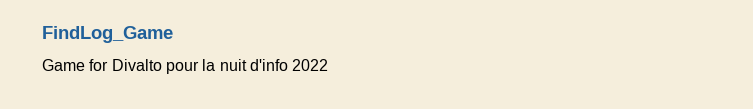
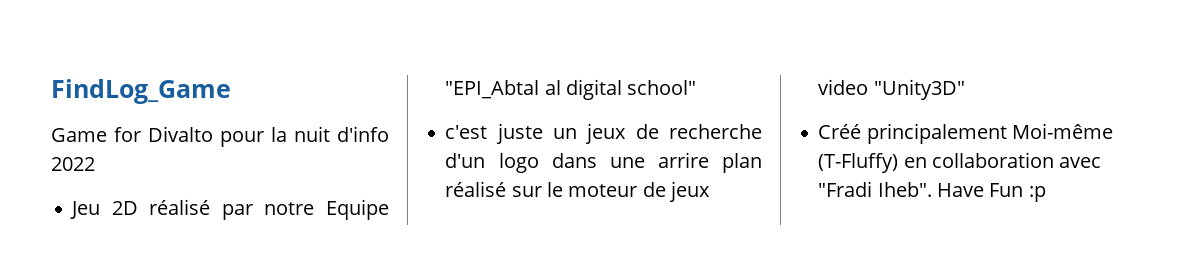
+ Jeu 2D réalisé par notre Equipe "EPI_Abtal al digital school"
+ c'est juste un jeux de recherche d'un logo dans une arrire plan réalisé sur le moteur de jeux video "Unity3D"
+ Créé principalement Moi-même (T-Fluffy) en collaboration avec "Fradi Iheb". Have Fun :p

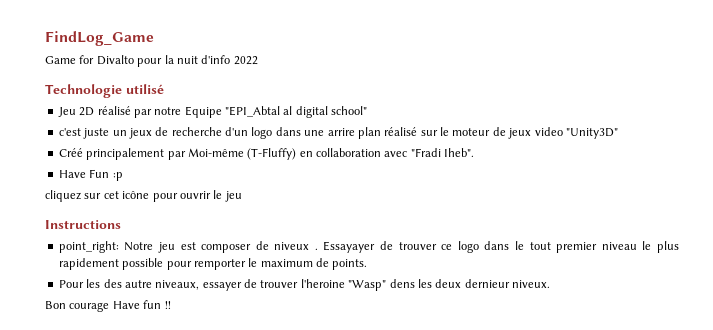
+ Technologie utilisé
- Créé principalement Moi-même (T-Fluffy) en collaboration avec "Fradi Iheb". Have Fun :p
+ Créé principalement par Moi-même (T-Fluffy) en collaboration avec "Fradi Iheb".
+ Have Fun :p
+ cliquez sur cet icône pour ouvrir le jeu
+ Instructions
+ point_right: Notre jeu est composer de niveux . Essayayer de trouver ce logo dans le tout premier niveau le plus rapidement possible pour remporter le maximum de points.
+ Pour les des autre niveaux, essayer de trouver l'heroine "Wasp" dens les deux dernieur niveux.
+ Bon courage Have fun !!

